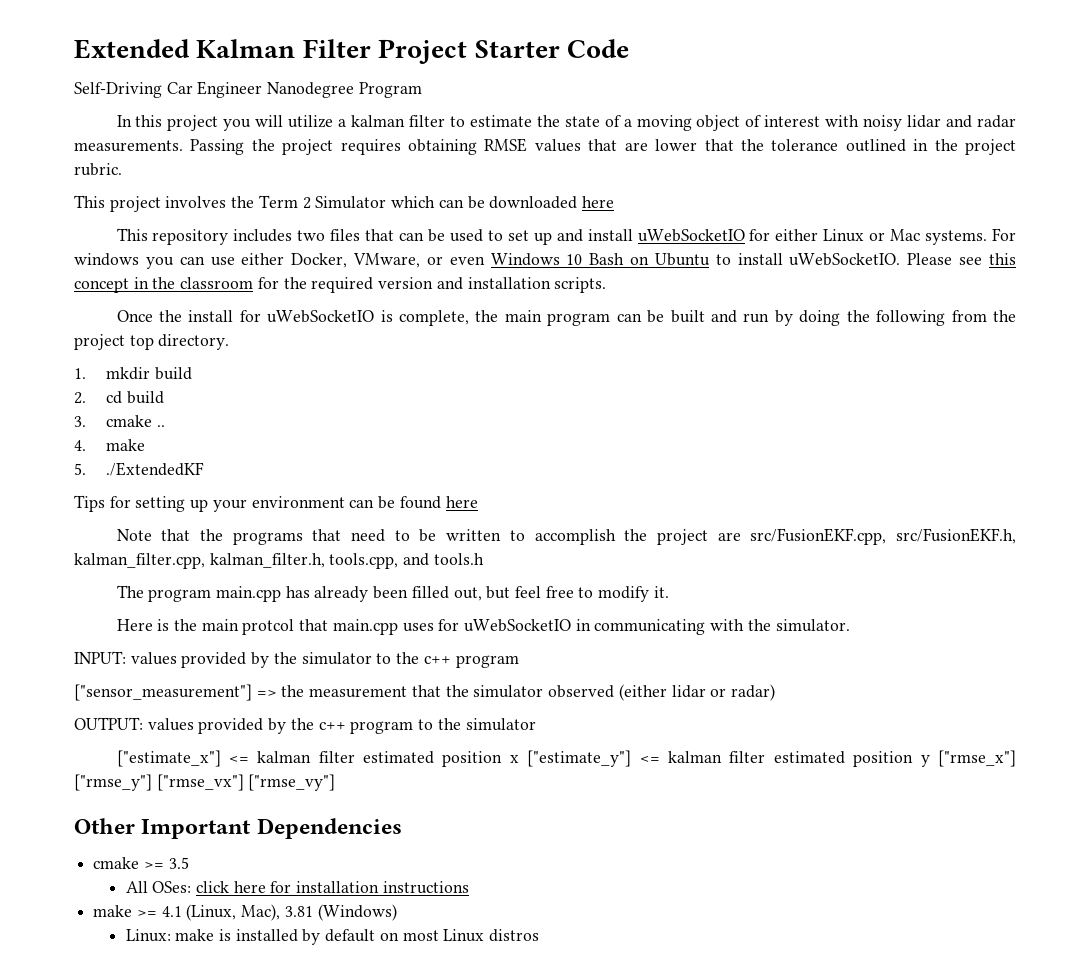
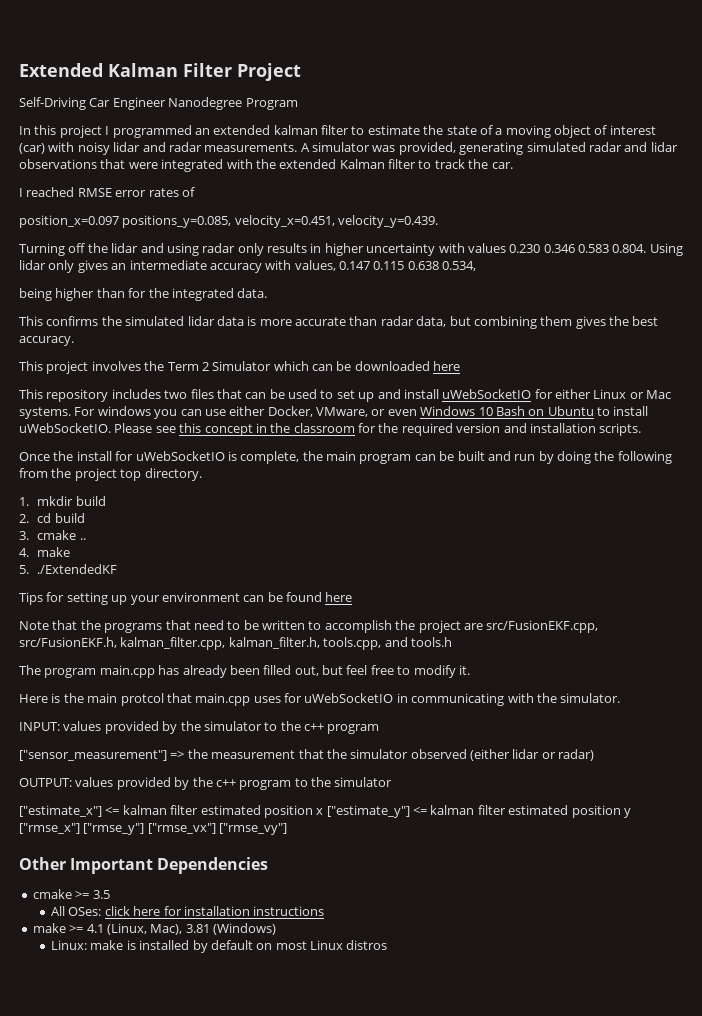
- Extended Kalman Filter Project Starter Code
+ Extended Kalman Filter Project
- In this project you will utilize a kalman filter to estimate the state of a moving object of interest with noisy lidar and radar measurements.
+ In this project I programmed an extended kalman filter to estimate the state of a moving object of interest (car) with noisy lidar and radar measurements.
- Passing the project requires obtaining RMSE values that are lower that the tolerance outlined in the project rubric.
+ A simulator was provided, generating simulated radar and lidar observations that were integrated with the extended Kalman filter to track the car.
+ I reached RMSE error rates of
+ position_x=0.097 positions_y=0.085, velocity_x=0.451, velocity_y=0.439.
+ Turning off the lidar and using radar only results in higher uncertainty with values 0.230 0.346 0.583 0.804. Using lidar only gives an intermediate accuracy with values, 0.147 0.115 0.638 0.534,
+ being higher than for the integrated data.
+ This confirms the simulated lidar data is more accurate than radar data, but combining them gives the best accuracy.

